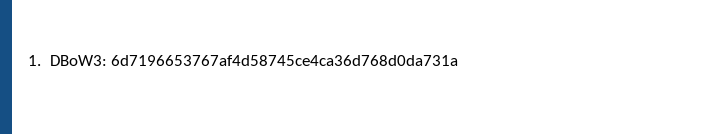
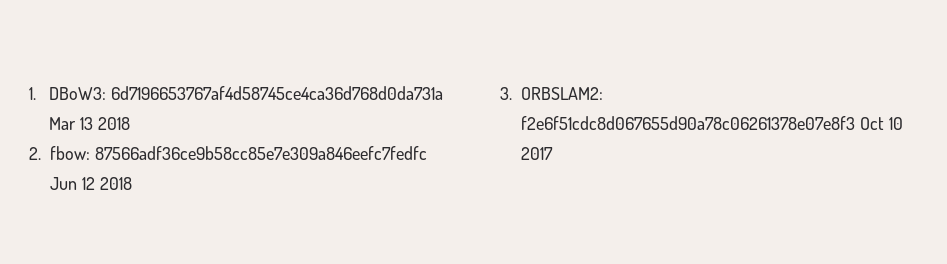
- 1. DBoW3: 6d7196653767af4d58745ce4ca36d768d0da731a
+ 1. DBoW3: 6d7196653767af4d58745ce4ca36d768d0da731a Mar 13 2018
+ 2. fbow: 87566adf36ce9b58cc85e7e309a846eefc7fedfc Jun 12 2018
+ 3. ORBSLAM2: f2e6f51cdc8d067655d90a78c06261378e07e8f3 Oct 10 2017

